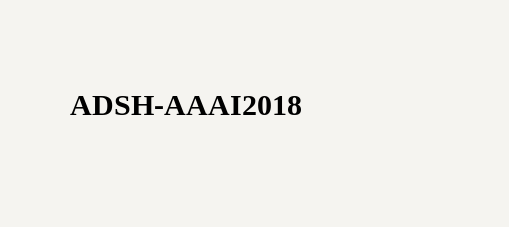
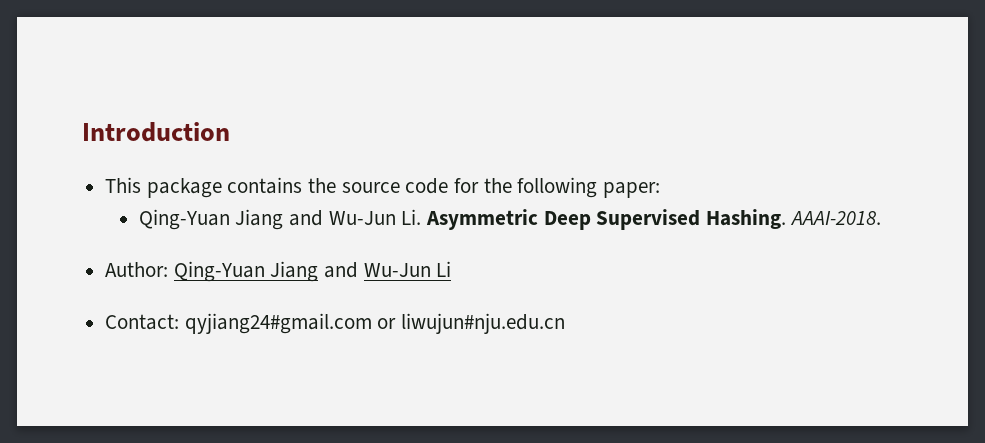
- ADSH-AAAI2018
+ Introduction
+ This package contains the source code for the following paper:
+ Qing-Yuan Jiang and Wu-Jun Li. Asymmetric Deep Supervised Hashing. AAAI-2018.
+ Author: Qing-Yuan Jiang and Wu-Jun Li
+ Contact: qyjiang24#gmail.com or liwujun#nju.edu.cn

